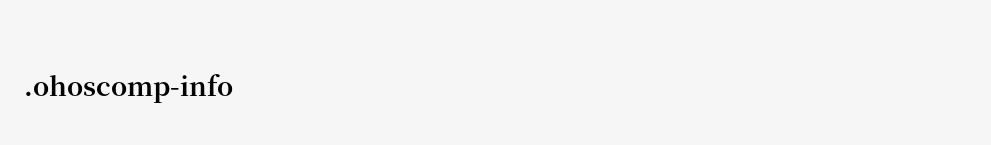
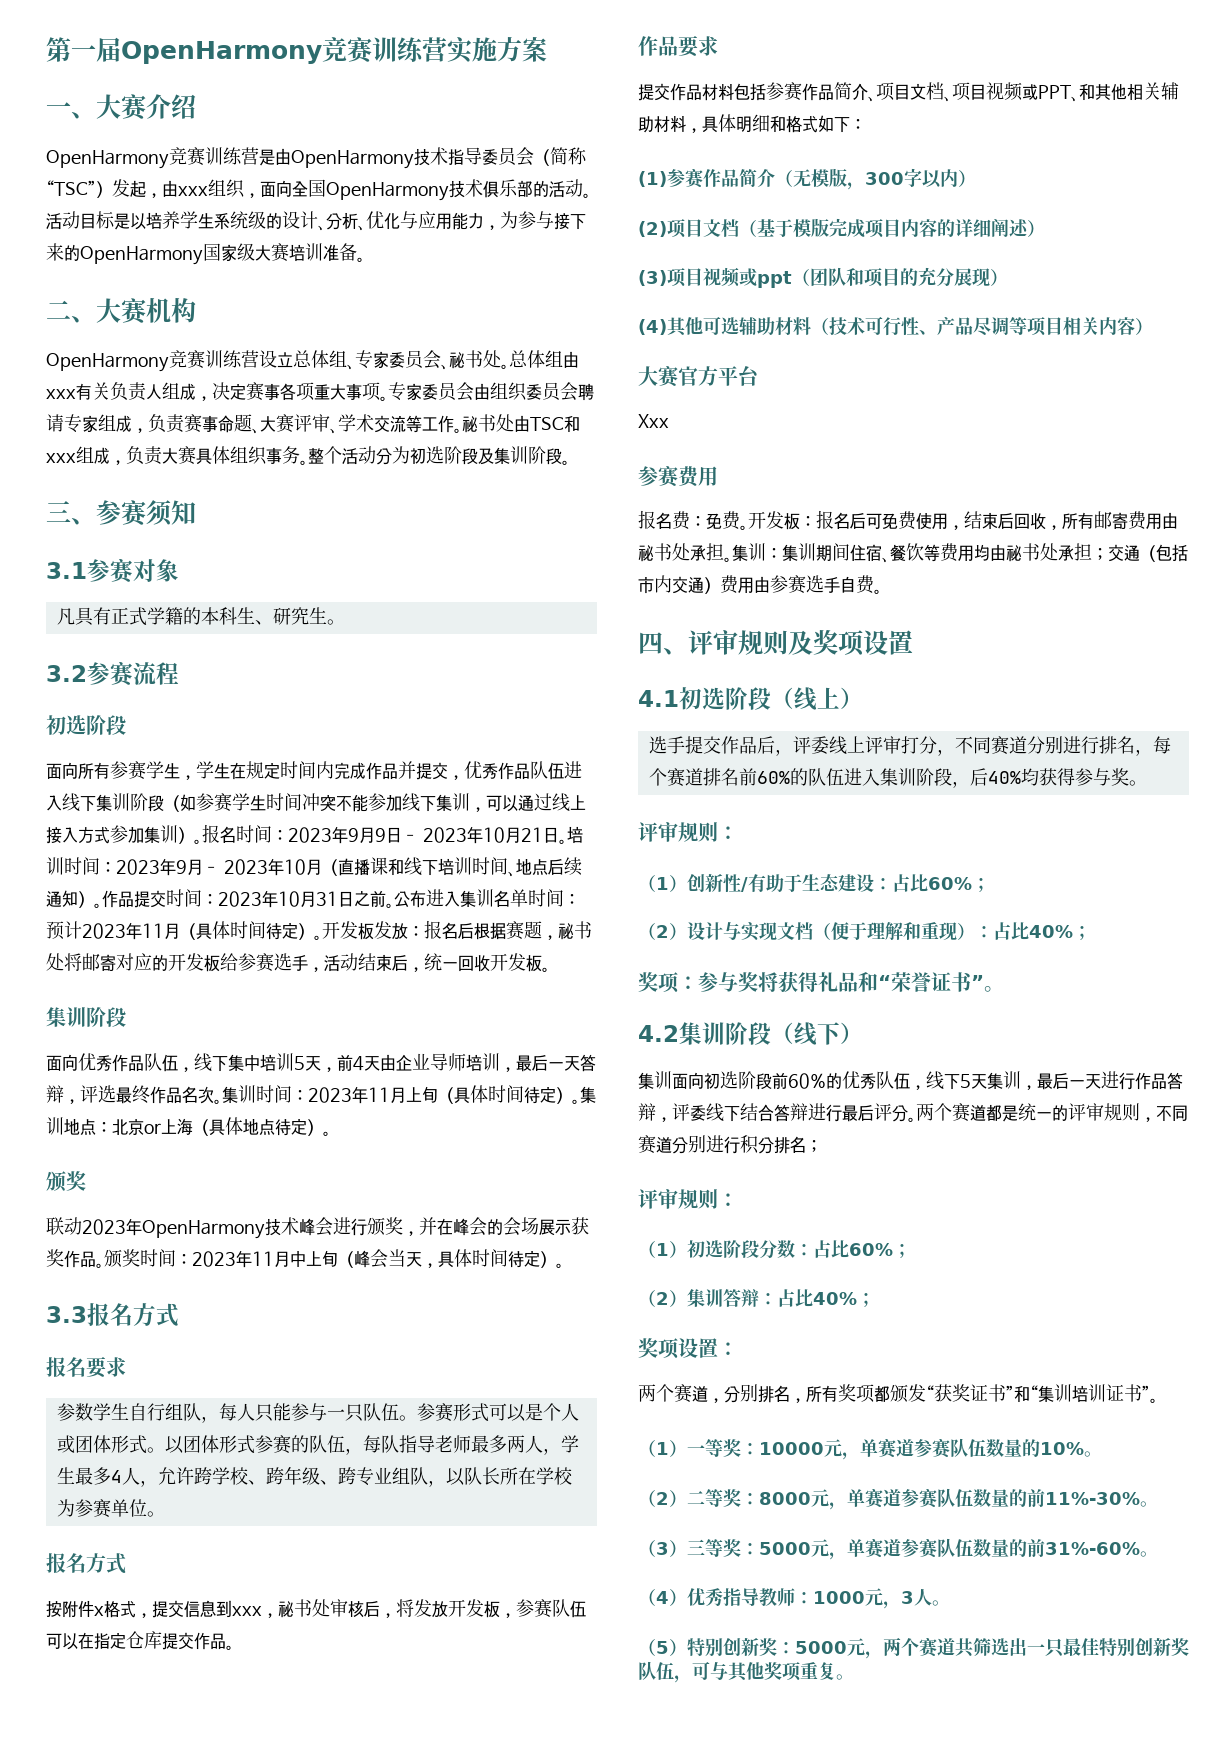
- .ohoscomp-info
+ 第一届OpenHarmony竞赛训练营实施方案
+ 一、大赛介绍
+ OpenHarmony竞赛训练营是由OpenHarmony技术指导委员会（简称“TSC”）发起，由xxx组织，面向全国OpenHarmony技术俱乐部的活动。活动目标是以培养学生系统级的设计、分析、优化与应用能力，为参与接下来的OpenHarmony国家级大赛培训准备。
+ 二、大赛机构
+ OpenHarmony竞赛训练营设立总体组、专家委员会、秘书处。总体组由xxx有关负责人组成，决定赛事各项重大事项。专家委员会由组织委员会聘请专家组成，负责赛事命题、大赛评审、学术交流等工作。秘书处由TSC和xxx组成，负责大赛具体组织事务。整个活动分为初选阶段及集训阶段。
+ 三、参赛须知
+ 3.1参赛对象
+ 凡具有正式学籍的本科生、研究生。
+ 3.2参赛流程
+ 初选阶段
+ 面向所有参赛学生，学生在规定时间内完成作品并提交，优秀作品队伍进入线下集训阶段（如参赛学生时间冲突不能参加线下集训，可以通过线上接入方式参加集训）。报名时间：2023年9月9日– 2023年10月21日。培训时间：2023年9月– 2023年10月（直播课和线下培训时间、地点后续通知）。作品提交时间：2023年10月31日之前。公布进入集训名单时间：预计2023年11月（具体时间待定）。开发板发放：报名后根据赛题，秘书处将邮寄对应的开发板给参赛选手，活动结束后，统一回收开发板。
+ 集训阶段
+ 面向优秀作品队伍，线下集中培训5天，前4天由企业导师培训，最后一天答辩，评选最终作品名次。集训时间：2023年11月上旬（具体时间待定）。集训地点：北京or上海（具体地点待定）。
+ 颁奖
+ 联动2023年OpenHarmony技术峰会进行颁奖，并在峰会的会场展示获奖作品。颁奖时间：2023年11月中上旬（峰会当天，具体时间待定）。
+ 3.3报名方式
+ 报名要求
+ 参数学生自行组队，每人只能参与一只队伍。参赛形式可以是个人或团体形式。以团体形式参赛的队伍，每队指导老师最多两人，学生最多4人，允许跨学校、跨年级、跨专业组队，以队长所在学校为参赛单位。
+ 报名方式
+ 按附件x格式，提交信息到xxx，秘书处审核后，将发放开发板，参赛队伍可以在指定仓库提交作品。
+ 作品要求
+ 提交作品材料包括参赛作品简介、项目文档、项目视频或PPT、和其他相关辅助材料，具体明细和格式如下：
+ (1)参赛作品简介（无模版，300字以内）
+ (2)项目文档（基于模版完成项目内容的详细阐述）
+ (3)项目视频或ppt（团队和项目的充分展现）
+ (4)其他可选辅助材料（技术可行性、产品尽调等项目相关内容）
+ 大赛官方平台
+ Xxx
+ 参赛费用
+ 报名费：免费。开发板：报名后可免费使用，结束后回收，所有邮寄费用由秘书处承担。集训：集训期间住宿、餐饮等费用均由秘书处承担；交通（包括市内交通）费用由参赛选手自费。
+ 四、评审规则及奖项设置
+ 4.1初选阶段（线上）
+ 选手提交作品后，评委线上评审打分，不同赛道分别进行排名，每个赛道排名前60%的队伍进入集训阶段，后40%均获得参与奖。
+ 评审规则：
+ （1）创新性/有助于生态建设：占比60%；
+ （2）设计与实现文档（便于理解和重现）：占比40%；
+ 奖项：参与奖将获得礼品和“荣誉证书”。
+ 4.2集训阶段（线下）
+ 集训面向初选阶段前60%的优秀队伍，线下5天集训，最后一天进行作品答辩，评委线下结合答辩进行最后评分。两个赛道都是统一的评审规则，不同赛道分别进行积分排名；
+ 评审规则：
+ （1）初选阶段分数：占比60%；
+ （2）集训答辩：占比40%；
+ 奖项设置：
+ 两个赛道，分别排名，所有奖项都颁发“获奖证书”和“集训培训证书”。
+ （1）一等奖：10000元，单赛道参赛队伍数量的10%。
+ （2）二等奖：8000元，单赛道参赛队伍数量的前11%-30%。
+ （3）三等奖：5000元，单赛道参赛队伍数量的前31%-60%。
+ （4）优秀指导教师：1000元，3人。
+ （5）特别创新奖：5000元，两个赛道共筛选出一只最佳特别创新奖队伍，可与其他奖项重复。

